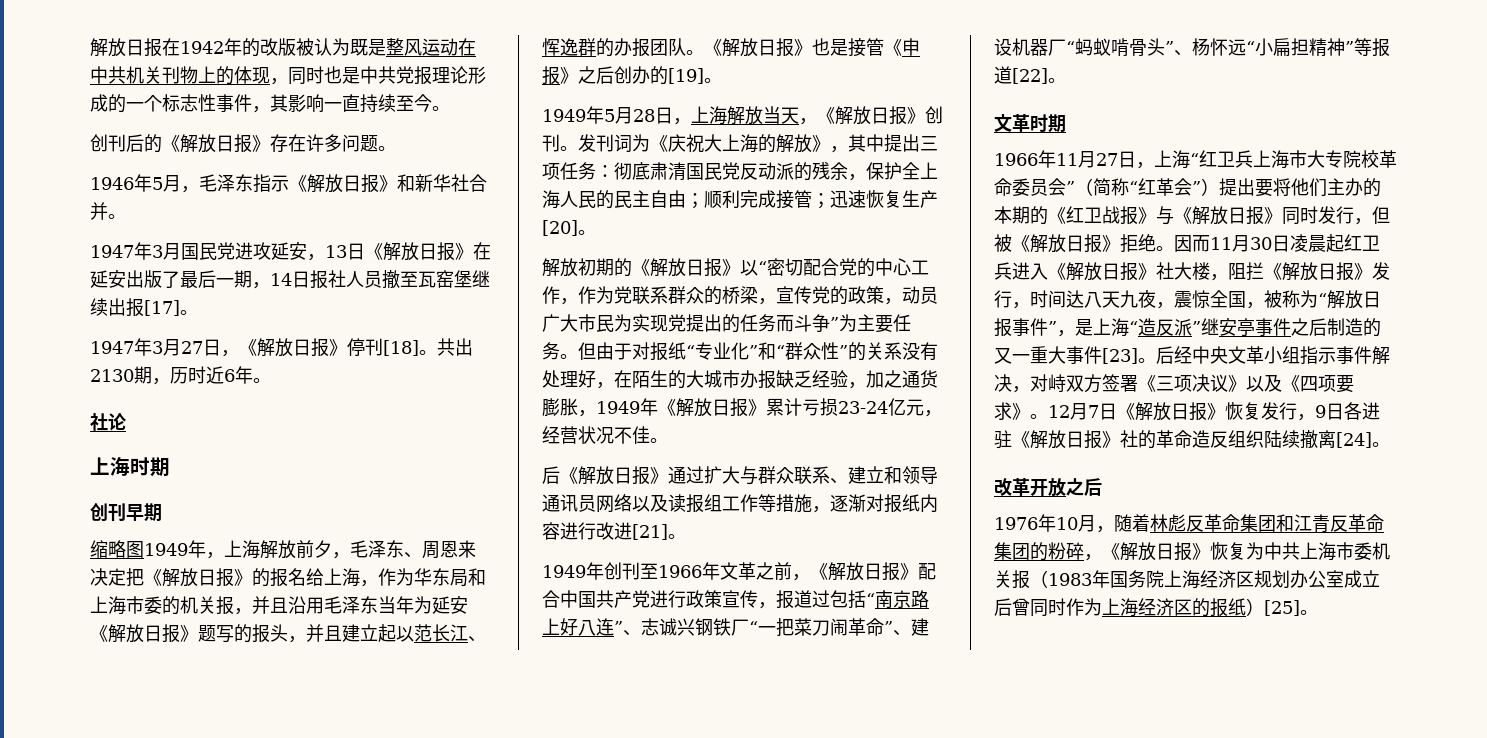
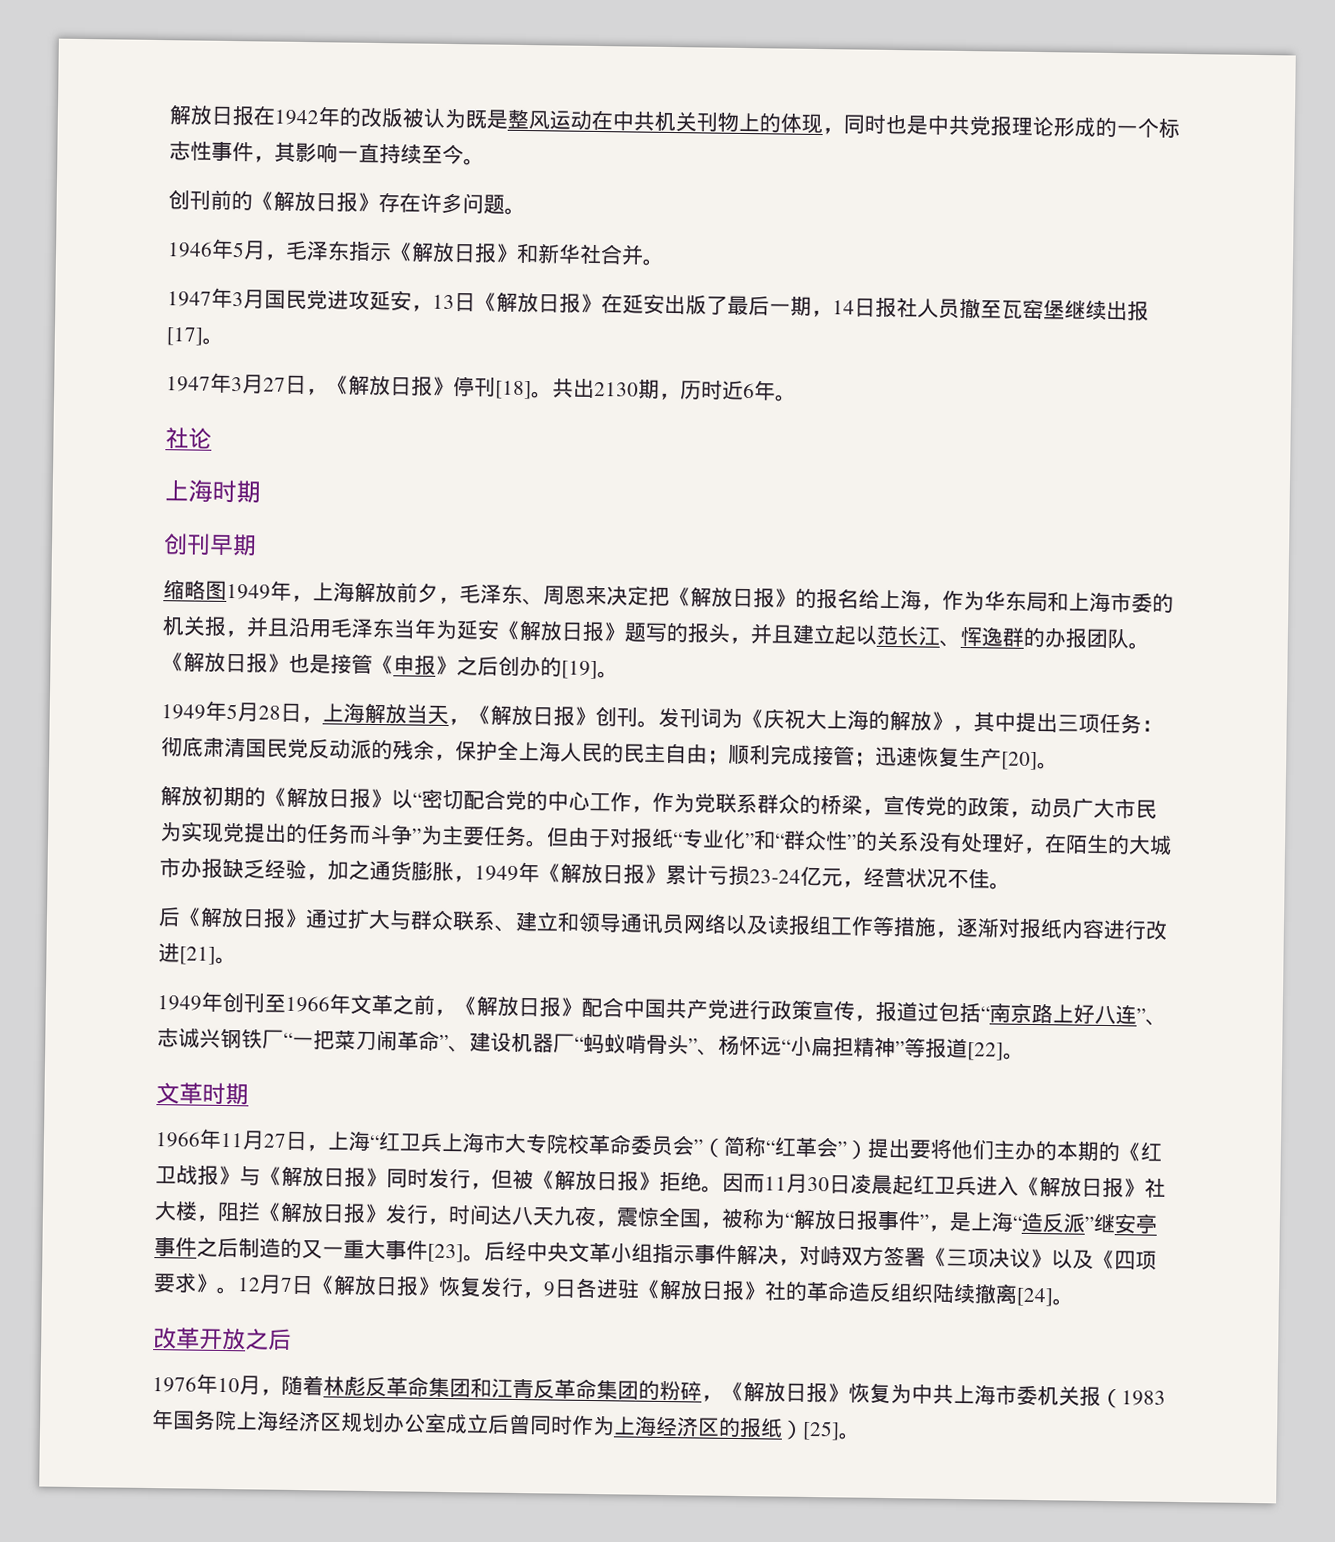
- 创刊后的《解放日报》存在许多问题。
+ 创刊前的《解放日报》存在许多问题。

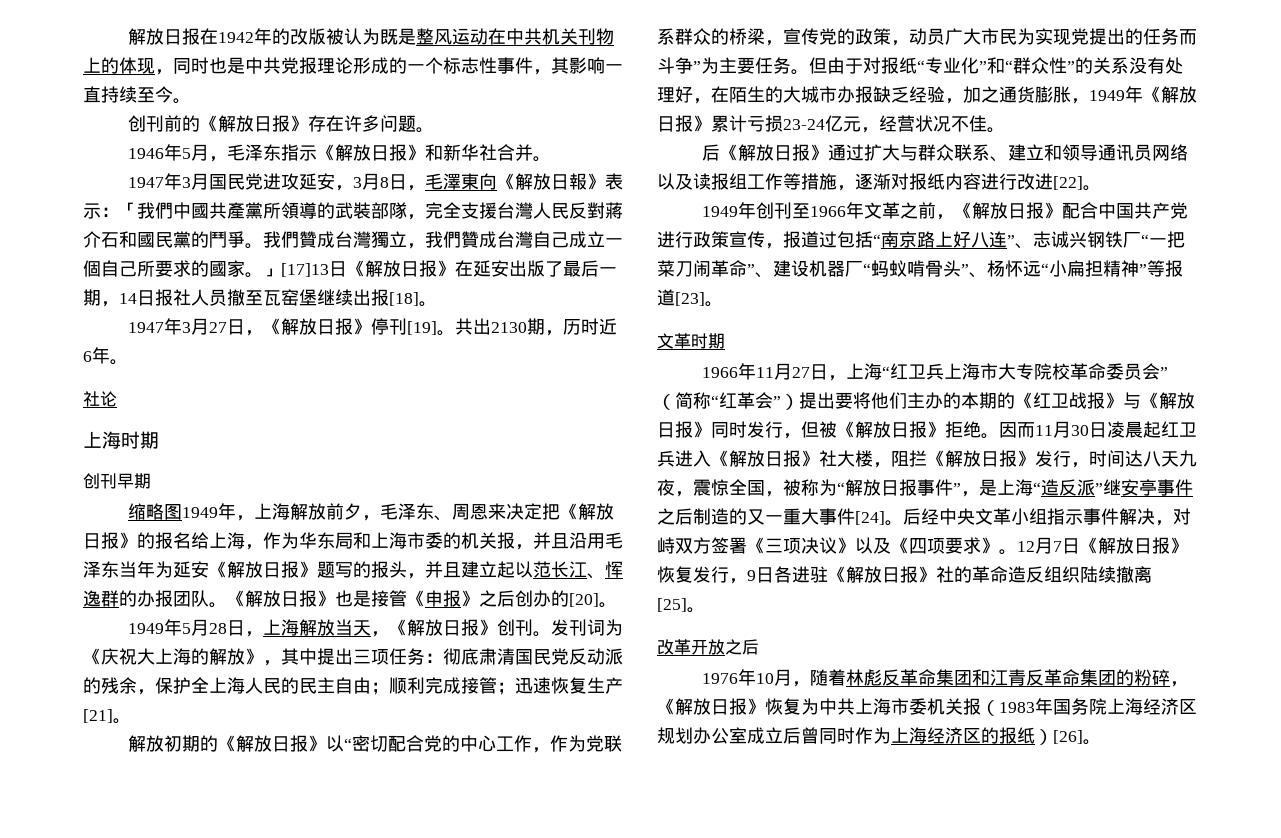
- 1947年3月国民党进攻延安，13日《解放日报》在延安出版了最后一期，14日报社人员撤至瓦窑堡继续出报[17]。
+ 1947年3月国民党进攻延安，3月8日，毛澤東向《解放日報》表示：「我們中國共產黨所領導的武裝部隊，完全支援台灣人民反對蔣介石和國民黨的鬥爭。我們贊成台灣獨立，我們贊成台灣自己成立一個自己所要求的國家。」[17]13日《解放日报》在延安出版了最后一期，14日报社人员撤至瓦窑堡继续出报[18]。
- 1947年3月27日，《解放日报》停刊[18]。
+ 1947年3月27日，《解放日报》停刊[19]。
- 《解放日报》也是接管《申报》之后创办的[19]。
+ 《解放日报》也是接管《申报》之后创办的[20]。
- 发刊词为《庆祝大上海的解放》，其中提出三项任务：彻底肃清国民党反动派的残余，保护全上海人民的民主自由；顺利完成接管；迅速恢复生产[20]。
+ 发刊词为《庆祝大上海的解放》，其中提出三项任务：彻底肃清国民党反动派的残余，保护全上海人民的民主自由；顺利完成接管；迅速恢复生产[21]。
- 后《解放日报》通过扩大与群众联系、建立和领导通讯员网络以及读报组工作等措施，逐渐对报纸内容进行改进[21]。
+ 后《解放日报》通过扩大与群众联系、建立和领导通讯员网络以及读报组工作等措施，逐渐对报纸内容进行改进[22]。
- 1949年创刊至1966年文革之前，《解放日报》配合中国共产党进行政策宣传，报道过包括“南京路上好八连”、志诚兴钢铁厂“一把菜刀闹革命”、建设机器厂“蚂蚁啃骨头”、杨怀远“小扁担精神”等报道[22]。
+ 1949年创刊至1966年文革之前，《解放日报》配合中国共产党进行政策宣传，报道过包括“南京路上好八连”、志诚兴钢铁厂“一把菜刀闹革命”、建设机器厂“蚂蚁啃骨头”、杨怀远“小扁担精神”等报道[23]。
- 因而11月30日凌晨起红卫兵进入《解放日报》社大楼，阻拦《解放日报》发行，时间达八天九夜，震惊全国，被称为“解放日报事件”，是上海“造反派”继安亭事件之后制造的又一重大事件[23]。
+ 因而11月30日凌晨起红卫兵进入《解放日报》社大楼，阻拦《解放日报》发行，时间达八天九夜，震惊全国，被称为“解放日报事件”，是上海“造反派”继安亭事件之后制造的又一重大事件[24]。
- 12月7日《解放日报》恢复发行，9日各进驻《解放日报》社的革命造反组织陆续撤离[24]。
+ 12月7日《解放日报》恢复发行，9日各进驻《解放日报》社的革命造反组织陆续撤离[25]。
- 1976年10月，随着林彪反革命集团和江青反革命集团的粉碎，《解放日报》恢复为中共上海市委机关报（1983年国务院上海经济区规划办公室成立后曾同时作为上海经济区的报纸）[25]。
+ 1976年10月，随着林彪反革命集团和江青反革命集团的粉碎，《解放日报》恢复为中共上海市委机关报（1983年国务院上海经济区规划办公室成立后曾同时作为上海经济区的报纸）[26]。

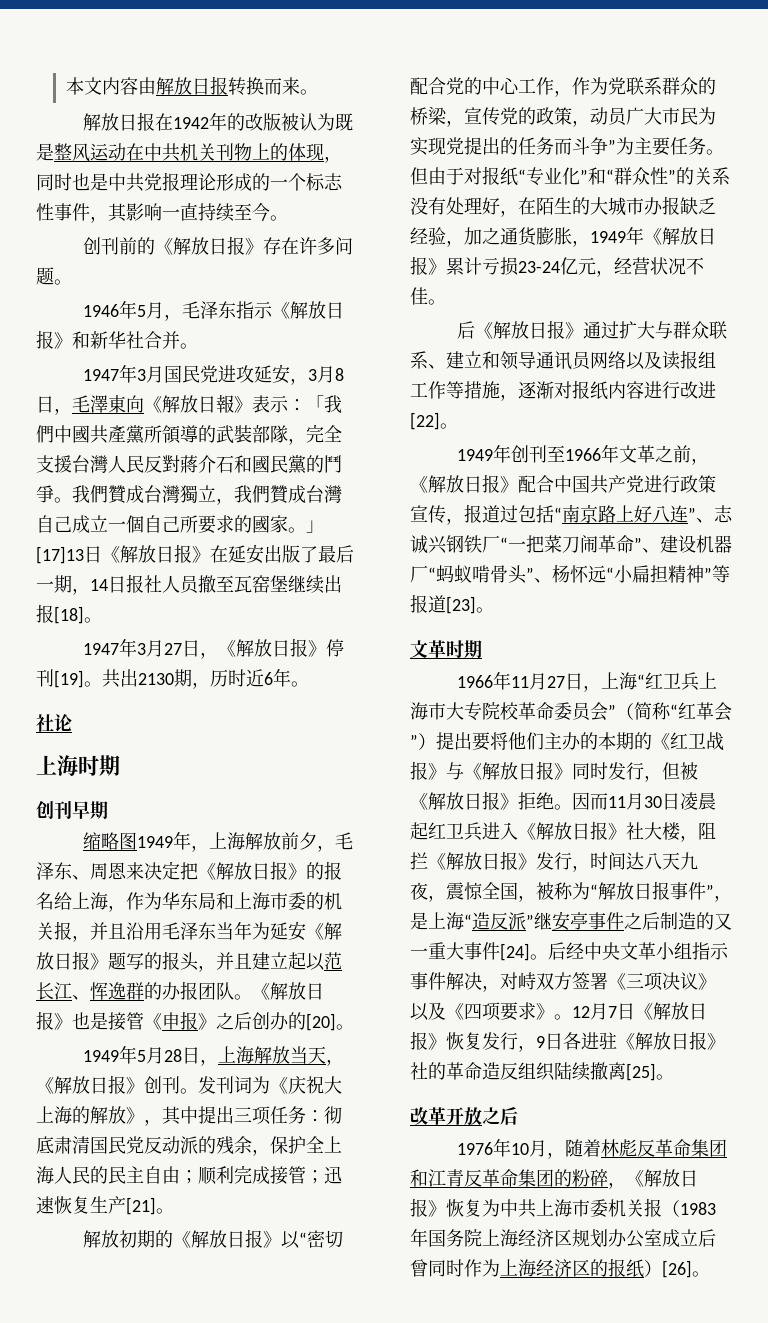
+ 本文内容由解放日报转换而来。

